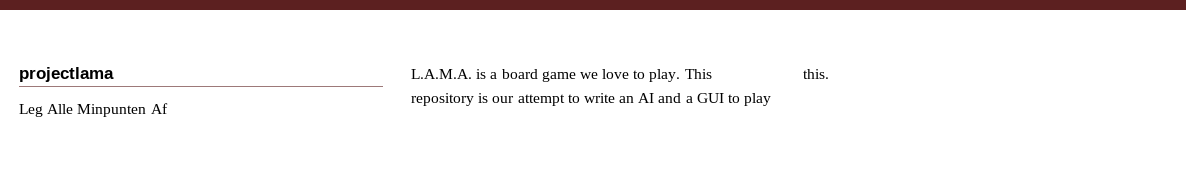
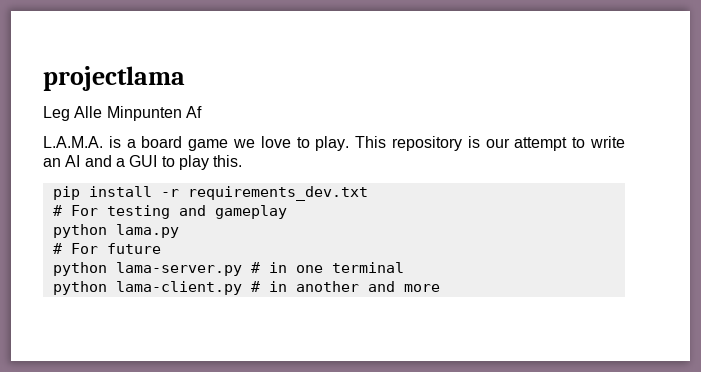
+ pip install -r requirements_dev.txt
+ # For testing and gameplay
+ python lama.py
+ # For future
+ python lama-server.py # in one terminal
+ python lama-client.py # in another and more

